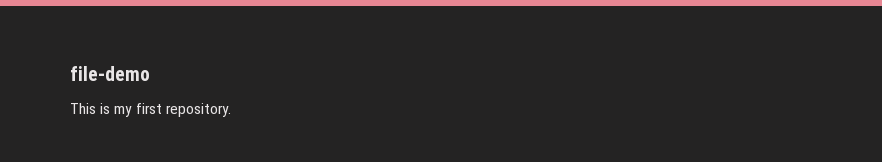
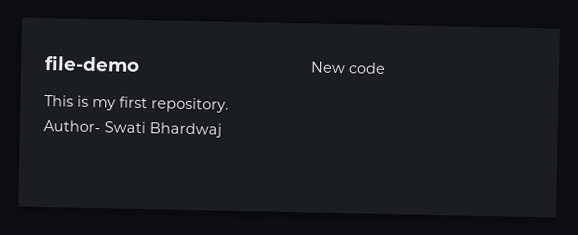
+ Author- Swati Bhardwaj
+ New code

